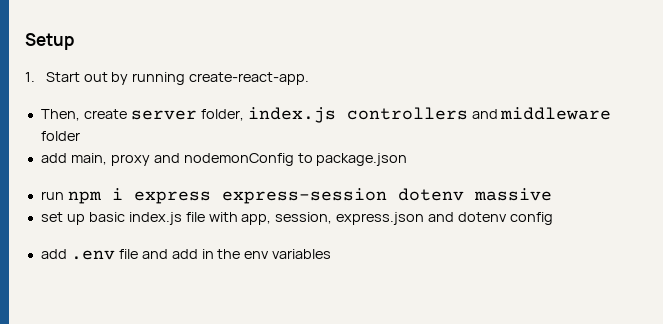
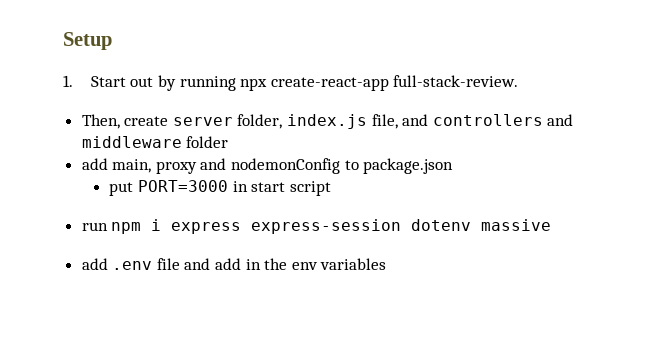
- 1. Start out by running create-react-app.
+ 1. Start out by running npx create-react-app full-stack-review.
- Then, create server folder, index.js controllers and middleware folder
+ Then, create server folder, index.js file, and controllers and middleware folder
+ put PORT=3000 in start script
- set up basic index.js file with app, session, express.json and dotenv config

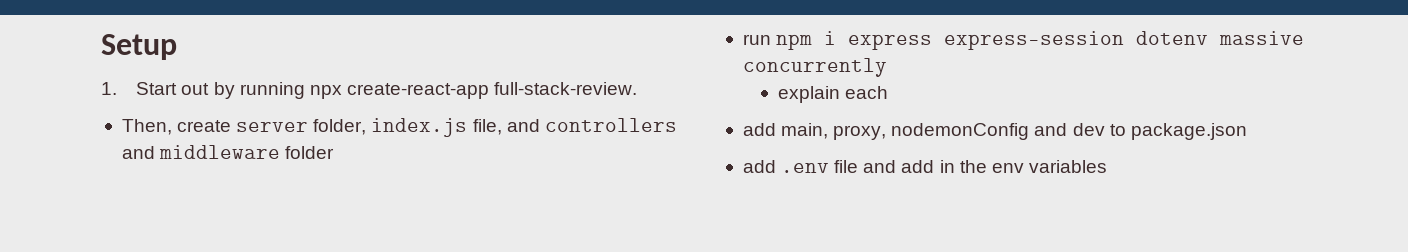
- add main, proxy and nodemonConfig to package.json
- put PORT=3000 in start script
- run npm i express express-session dotenv massive
+ run npm i express express-session dotenv massive concurrently
+ explain each
+ add main, proxy, nodemonConfig and dev to package.json

